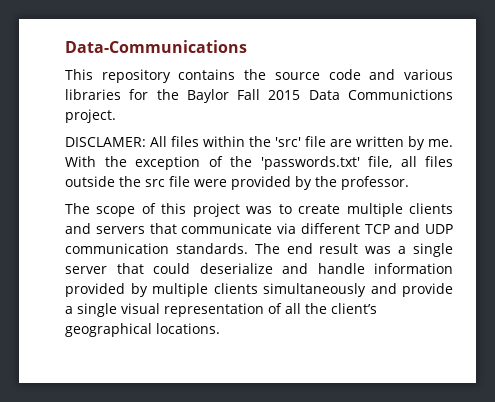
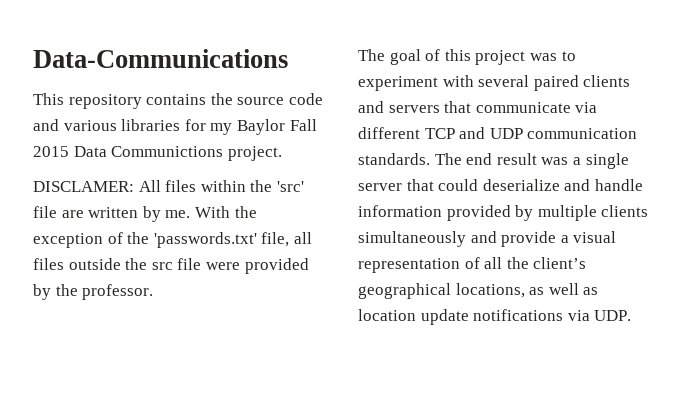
- This repository contains the source code and various libraries for the Baylor Fall 2015 Data Communictions project.
+ This repository contains the source code and various libraries for my Baylor Fall 2015 Data Communictions project.
- The scope of this project was to create multiple clients and servers that communicate via different TCP and UDP communication standards.
+ The goal of this project was to experiment with several paired clients and servers that communicate via different TCP and UDP communication standards.
- The end result was a single server that could deserialize and handle information provided by multiple clients simultaneously and provide a single visual representation of all the client’s geographical locations.
+ The end result was a single server that could deserialize and handle information provided by multiple clients simultaneously and provide a visual representation of all the client’s geographical locations, as well as location update notifications via UDP.

